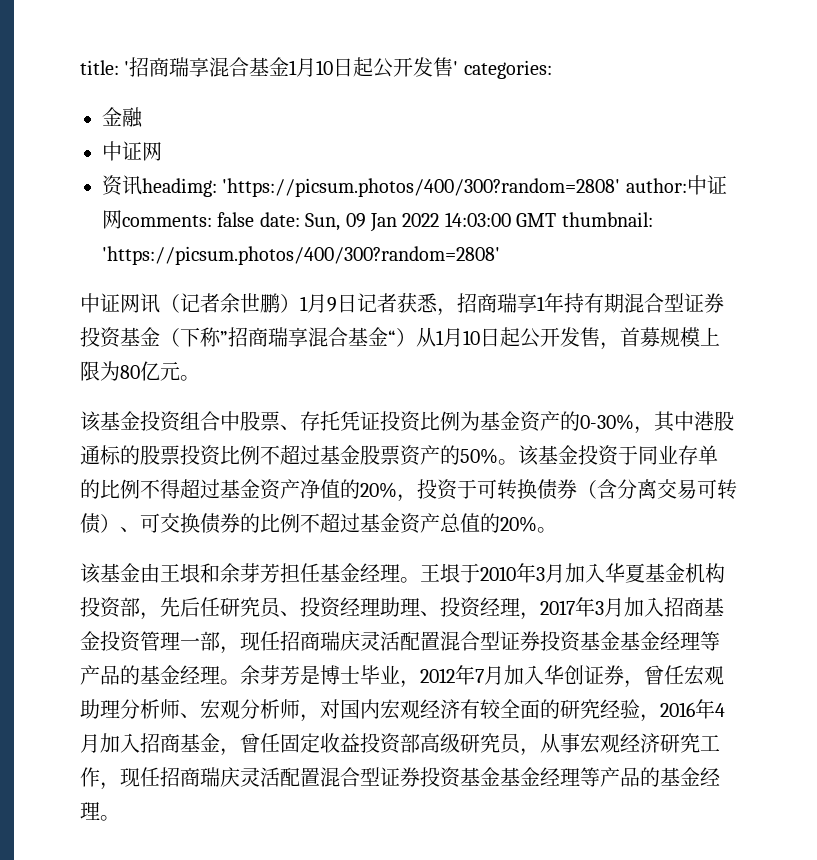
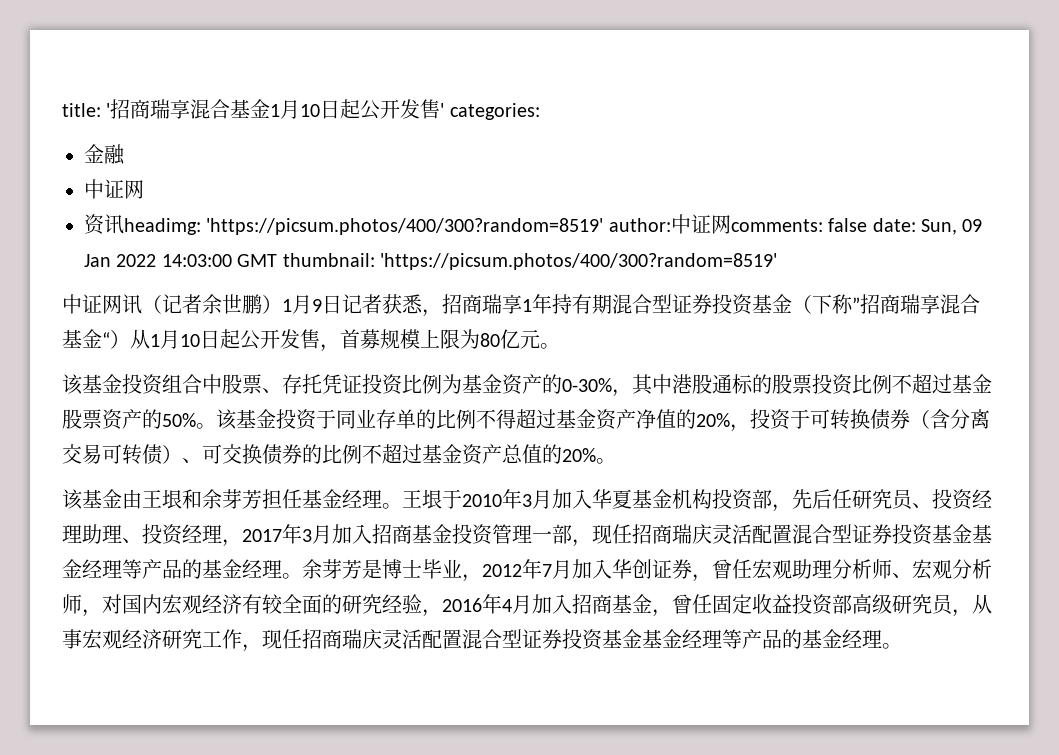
- 资讯headimg: 'https://picsum.photos/400/300?random=2808' author:中证网comments: false date: Sun, 09 Jan 2022 14:03:00 GMT thumbnail: 'https://picsum.photos/400/300?random=2808'
+ 资讯headimg: 'https://picsum.photos/400/300?random=8519' author:中证网comments: false date: Sun, 09 Jan 2022 14:03:00 GMT thumbnail: 'https://picsum.photos/400/300?random=8519'

